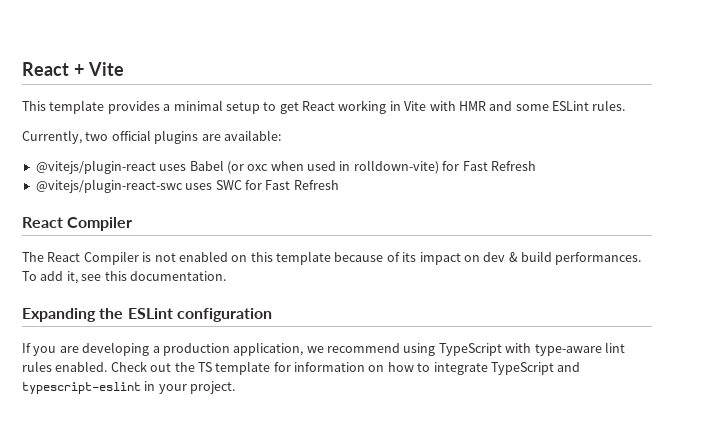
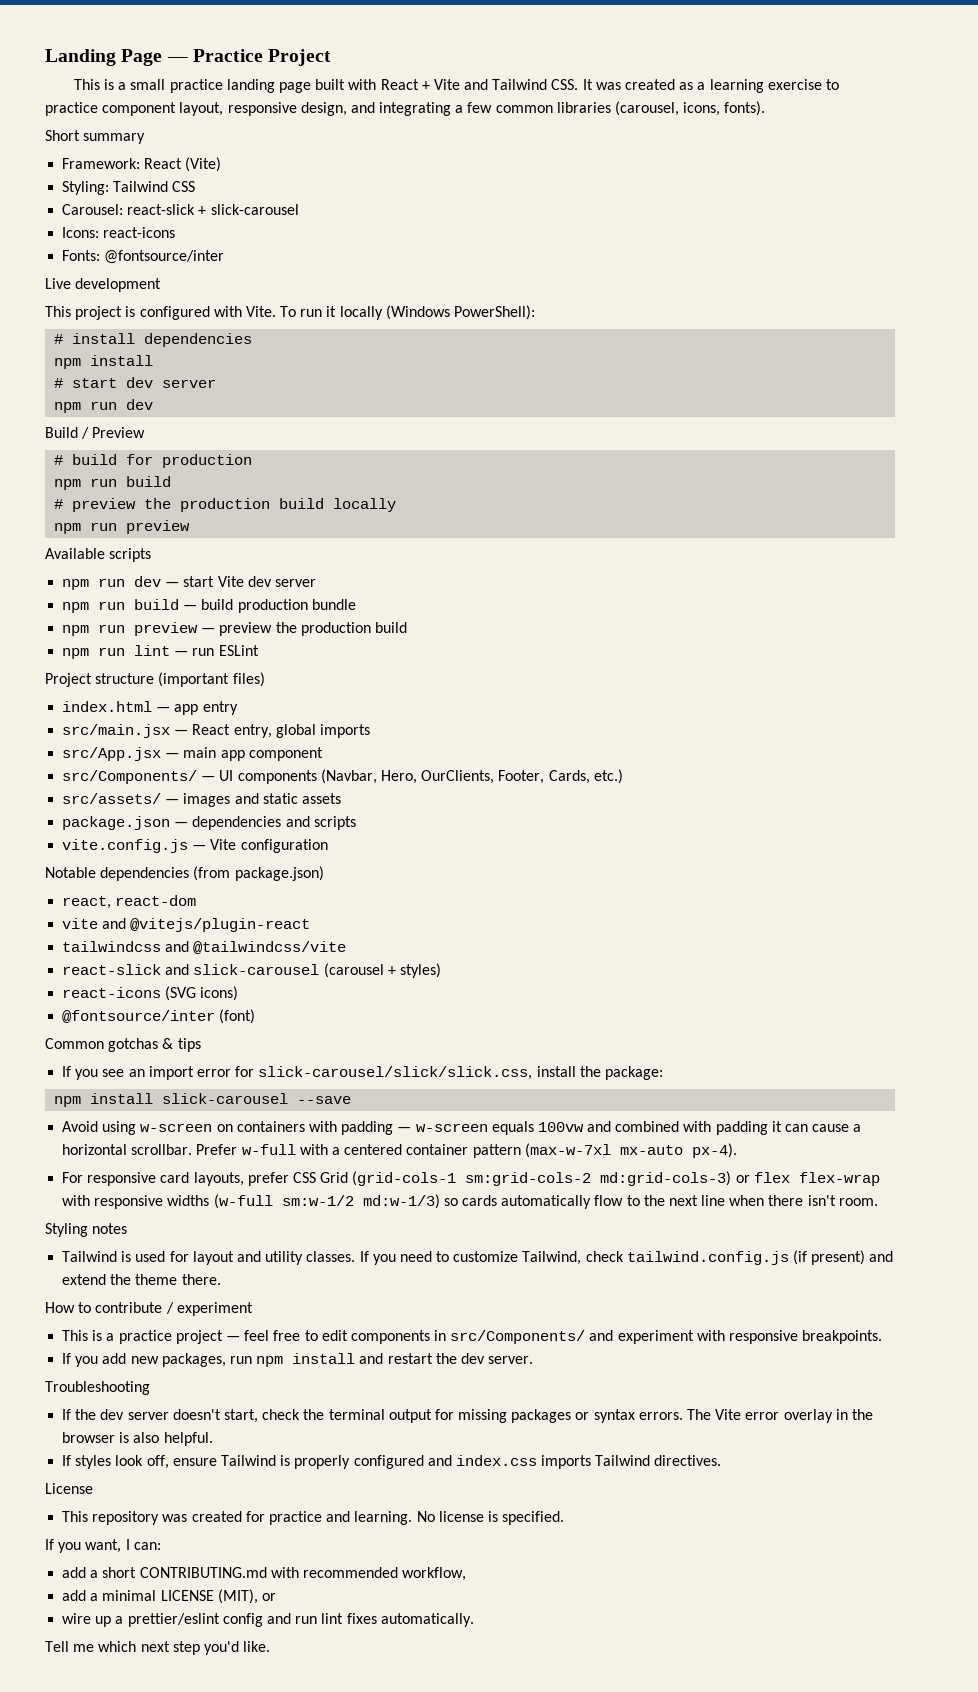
- React + Vite
- This template provides a minimal setup to get React working in Vite with HMR and some ESLint rules.
- Currently, two official plugins are available:
- @vitejs/plugin-react uses Babel (or oxc when used in rolldown-vite) for Fast Refresh
- @vitejs/plugin-react-swc uses SWC for Fast Refresh
- React Compiler
- The React Compiler is not enabled on this template because of its impact on dev & build performances. To add it, see this documentation.
- Expanding the ESLint configuration
- If you are developing a production application, we recommend using TypeScript with type-aware lint rules enabled. Check out the TS template for information on how to integrate TypeScript and typescript-eslint in your project.
+ Landing Page — Practice Project
+ This is a small practice landing page built with React + Vite and Tailwind CSS. It was created as a learning exercise to practice component layout, responsive design, and integrating a few common libraries (carousel, icons, fonts).
+ Short summary
+ Framework: React (Vite)
+ Styling: Tailwind CSS
+ Carousel: react-slick + slick-carousel
+ Icons: react-icons
+ Fonts: @fontsource/inter
+ Live development
+ This project is configured with Vite. To run it locally (Windows PowerShell):
+ # install dependencies
+ npm install
+ # start dev server
+ npm run dev
+ Build / Preview
+ # build for production
+ npm run build
+ # preview the production build locally
+ npm run preview
+ Available scripts
+ npm run dev — start Vite dev server
+ npm run build — build production bundle
+ npm run preview — preview the production build
+ npm run lint — run ESLint
+ Project structure (important files)
+ index.html — app entry
+ src/main.jsx — React entry, global imports
+ src/App.jsx — main app component
+ src/Components/ — UI components (Navbar, Hero, OurClients, Footer, Cards, etc.)
+ src/assets/ — images and static assets
+ package.json — dependencies and scripts
+ vite.config.js — Vite configuration
+ Notable dependencies (from package.json)
+ react, react-dom
+ vite and @vitejs/plugin-react
+ tailwindcss and @tailwindcss/vite
+ react-slick and slick-carousel (carousel + styles)
+ react-icons (SVG icons)
+ @fontsource/inter (font)
+ Common gotchas & tips
+ If you see an import error for slick-carousel/slick/slick.css, install the package:
+ npm install slick-carousel --save
+ Avoid using w-screen on containers with padding — w-screen equals 100vw and combined with padding it can cause a horizontal scrollbar. Prefer w-full with a centered container pattern (max-w-7xl mx-auto px-4).
+ For responsive card layouts, prefer CSS Grid (grid-cols-1 sm:grid-cols-2 md:grid-cols-3) or flex flex-wrap with responsive widths (w-full sm:w-1/2 md:w-1/3) so cards automatically flow to the next line when there isn't room.
+ Styling notes
+ Tailwind is used for layout and utility classes. If you need to customize Tailwind, check tailwind.config.js (if present) and extend the theme there.
+ How to contribute / experiment
+ This is a practice project — feel free to edit components in src/Components/ and experiment with responsive breakpoints.
+ If you add new packages, run npm install and restart the dev server.
+ Troubleshooting
+ If the dev server doesn't start, check the terminal output for missing packages or syntax errors. The Vite error overlay in the browser is also helpful.
+ If styles look off, ensure Tailwind is properly configured and index.css imports Tailwind directives.
+ License
+ This repository was created for practice and learning. No license is specified.
+ If you want, I can:
+ add a short CONTRIBUTING.md with recommended workflow,
+ add a minimal LICENSE (MIT), or
+ wire up a prettier/eslint config and run lint fixes automatically.
+ Tell me which next step you'd like.

